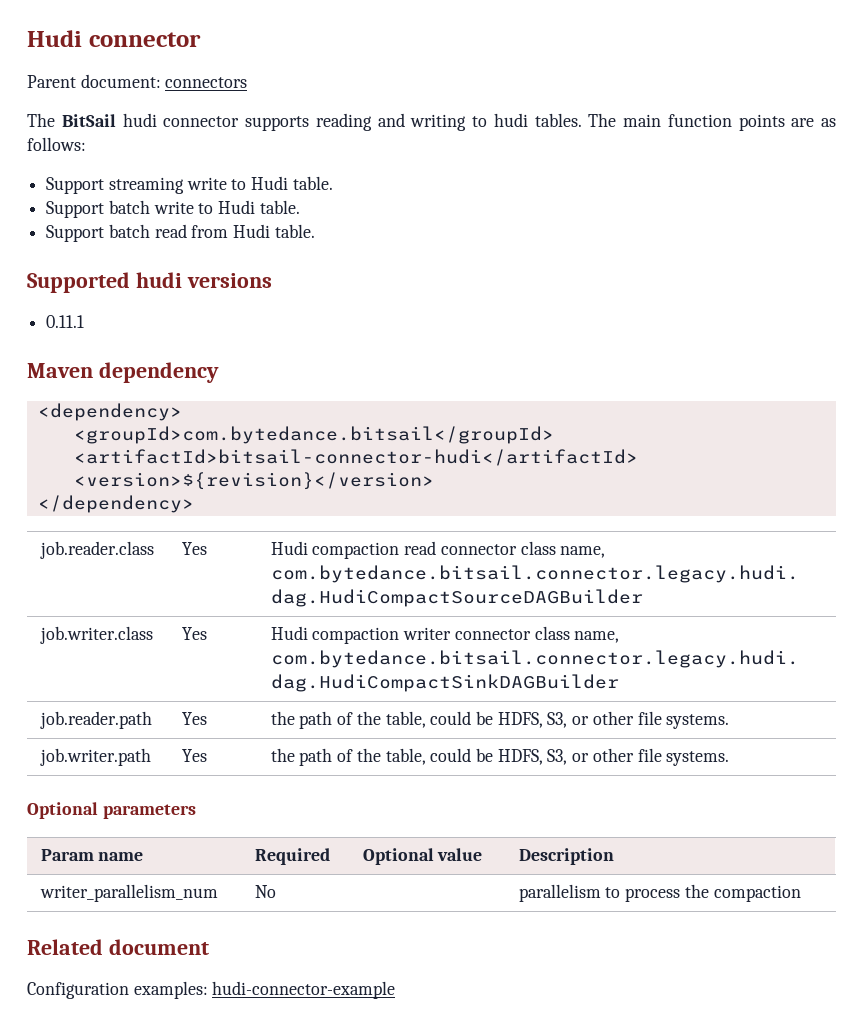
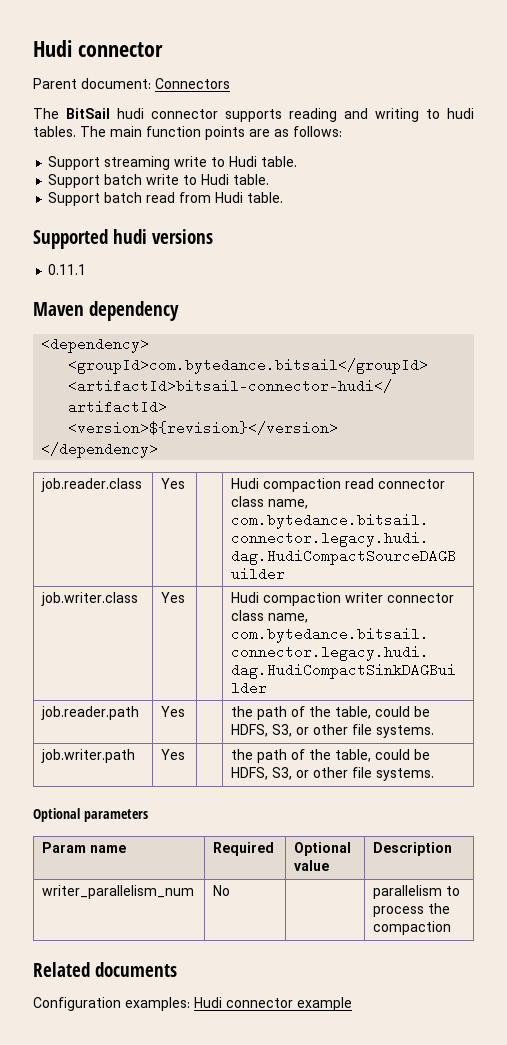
- Parent document: connectors
+ Parent document: Connectors
- Related document
+ Related documents
- Configuration examples: hudi-connector-example
+ Configuration examples: Hudi connector example

